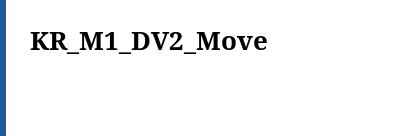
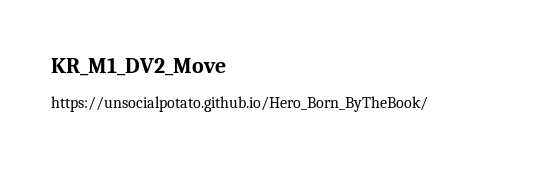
+ https://unsocialpotato.github.io/Hero_Born_ByTheBook/

